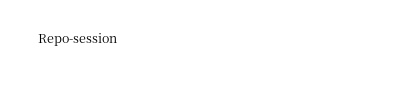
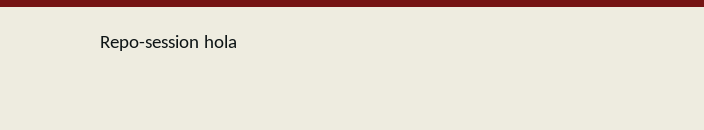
- Repo-session
+ Repo-session hola

